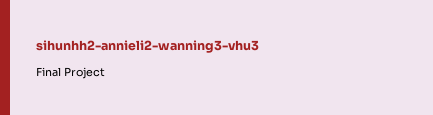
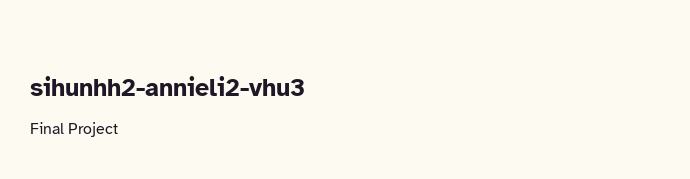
- sihunhh2-annieli2-wanning3-vhu3
+ sihunhh2-annieli2-vhu3

